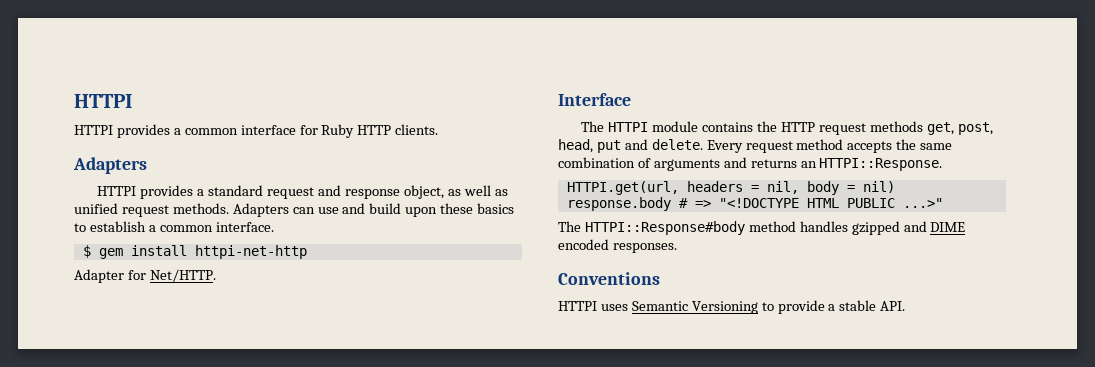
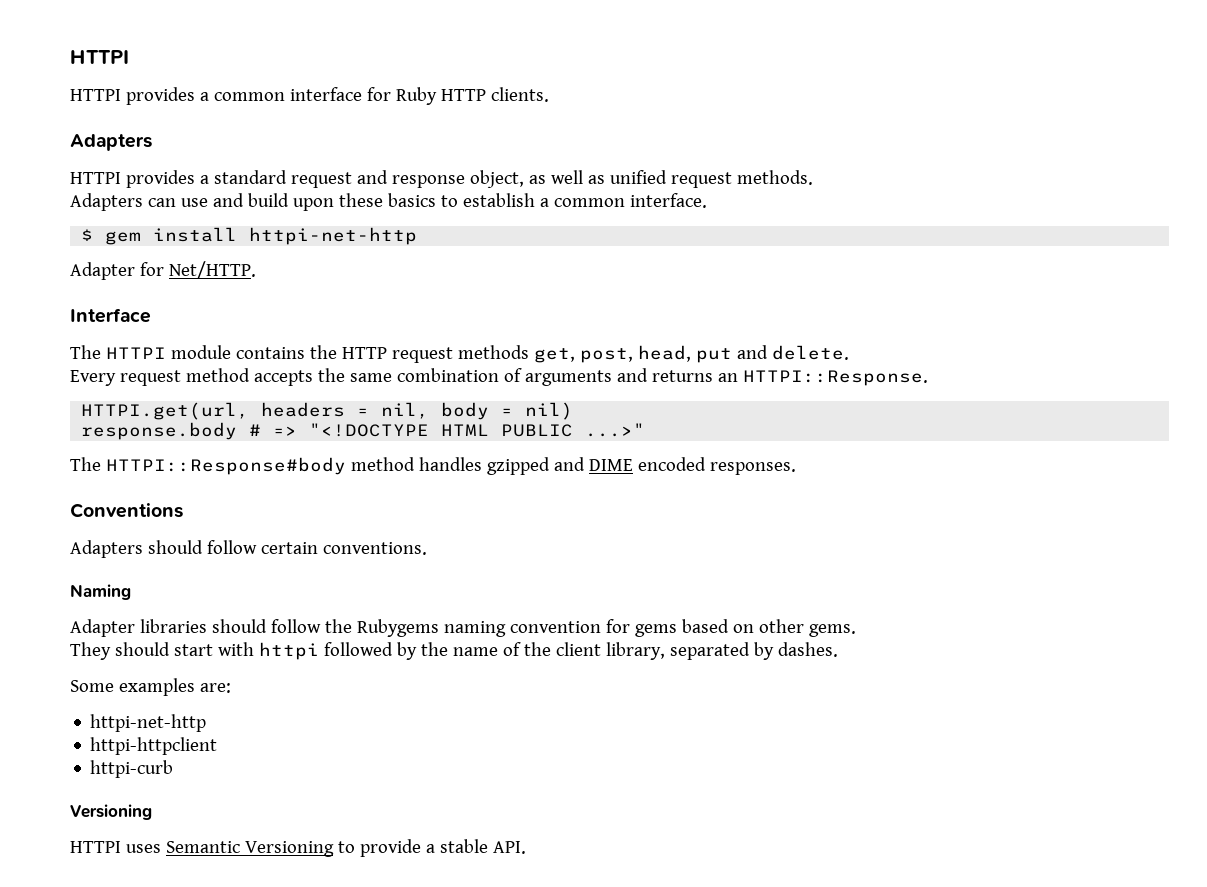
- HTTPI provides a standard request and response object, as well as unified request methods. Adapters can use and build upon these basics to establish a common interface.
+ HTTPI provides a standard request and response object, as well as unified request methods.
+ Adapters can use and build upon these basics to establish a common interface.
- The HTTPI module contains the HTTP request methods get, post, head, put and delete. Every request method accepts the same combination of arguments and returns an HTTPI::Response.
+ The HTTPI module contains the HTTP request methods get, post, head, put and delete.
+ Every request method accepts the same combination of arguments and returns an HTTPI::Response.
+ Adapters should follow certain conventions.
+ Naming
+ Adapter libraries should follow the Rubygems naming convention for gems based on other gems.
+ They should start with httpi followed by the name of the client library, separated by dashes.
+ Some examples are:
+ httpi-net-http
+ httpi-httpclient
+ httpi-curb
+ Versioning

